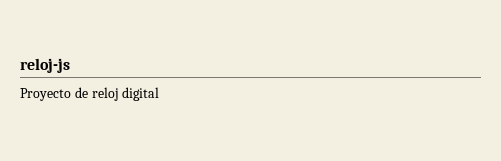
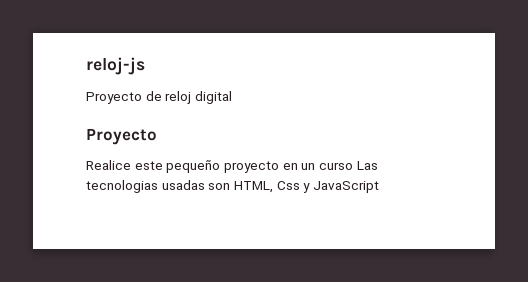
  Proyecto de reloj digital
+ Proyecto
+ Realice este pequeño proyecto en un curso Las tecnologias usadas son HTML, Css y JavaScript

